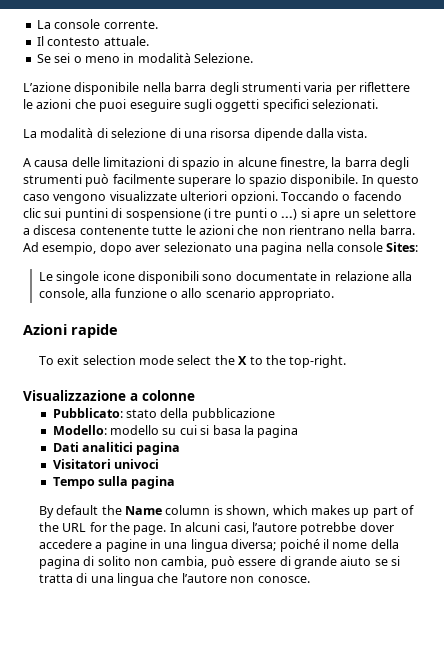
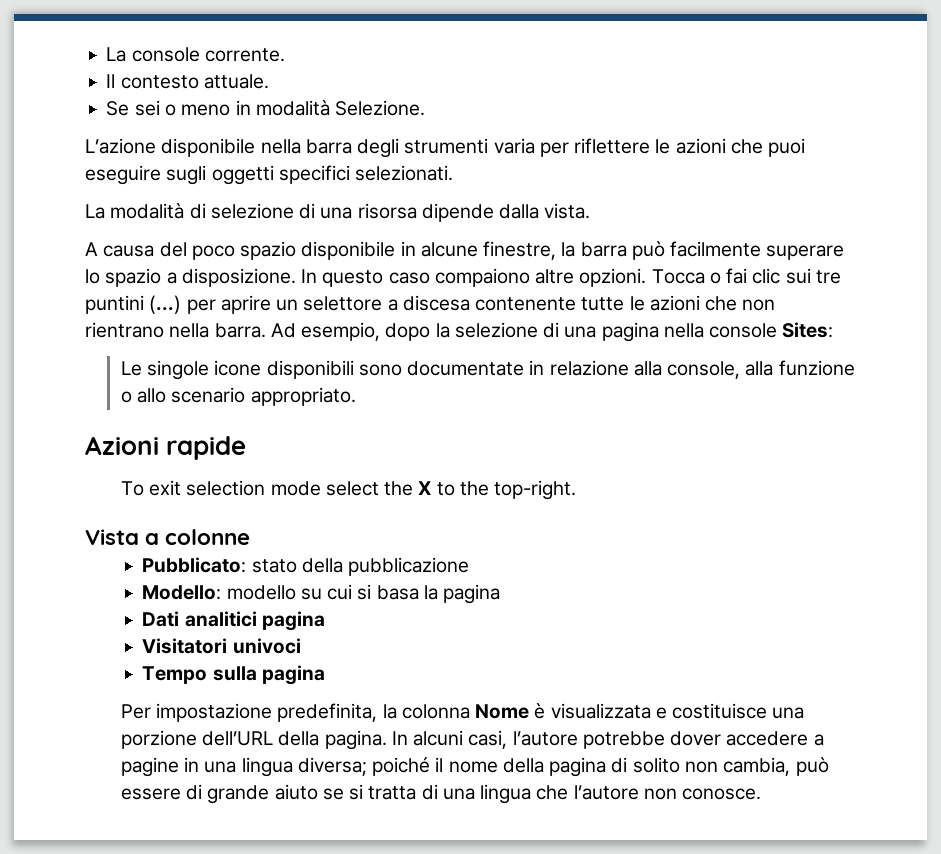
- A causa delle limitazioni di spazio in alcune finestre, la barra degli strumenti può facilmente superare lo spazio disponibile.
+ A causa del poco spazio disponibile in alcune finestre, la barra può facilmente superare lo spazio a disposizione.
- In questo caso vengono visualizzate ulteriori opzioni. Toccando o facendo clic sui puntini di sospensione (i tre punti o ...) si apre un selettore a discesa contenente tutte le azioni che non rientrano nella barra.
+ In questo caso compaiono altre opzioni. Tocca o fai clic sui tre puntini (...) per aprire un selettore a discesa contenente tutte le azioni che non rientrano nella barra.
- Ad esempio, dopo aver selezionato una pagina nella console Sites:
+ Ad esempio, dopo la selezione di una pagina nella console Sites:
- Visualizzazione a colonne
+ Vista a colonne
- By default the Name column is shown, which makes up part of the URL for the page.
+ Per impostazione predefinita, la colonna Nome è visualizzata e costituisce una porzione dell’URL della pagina.

